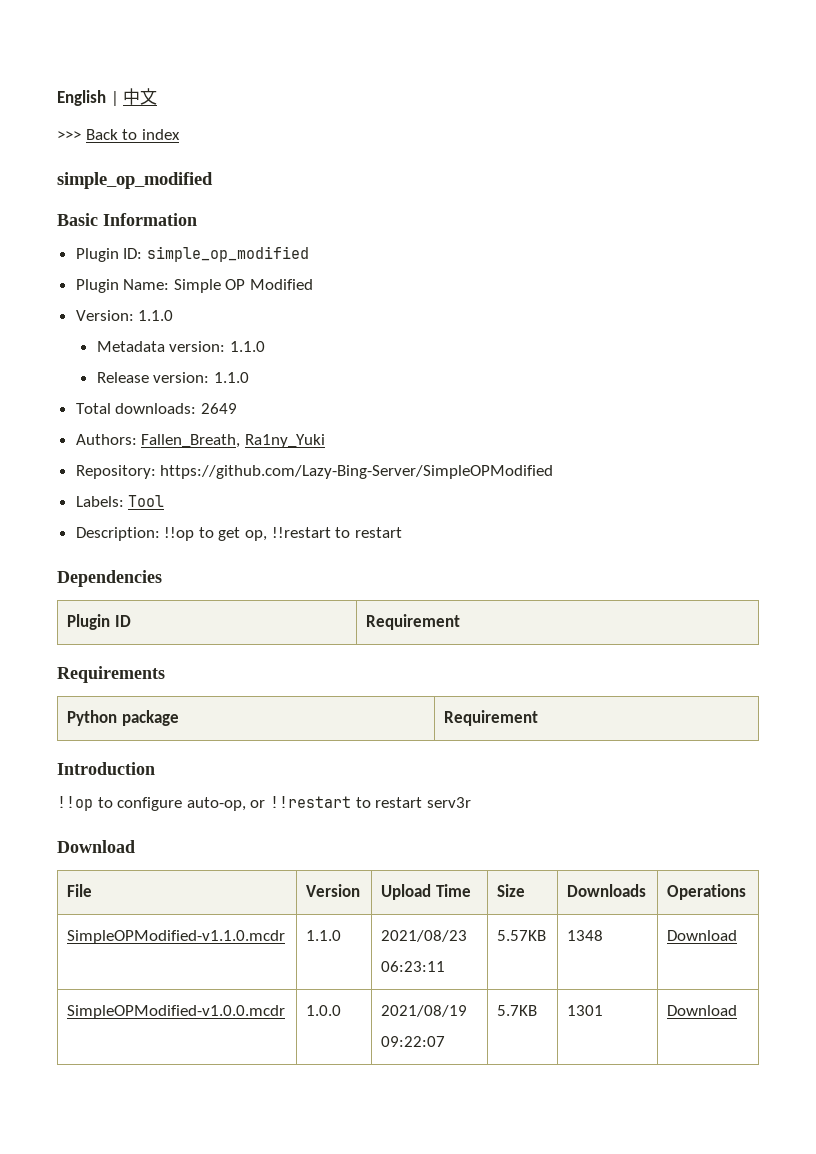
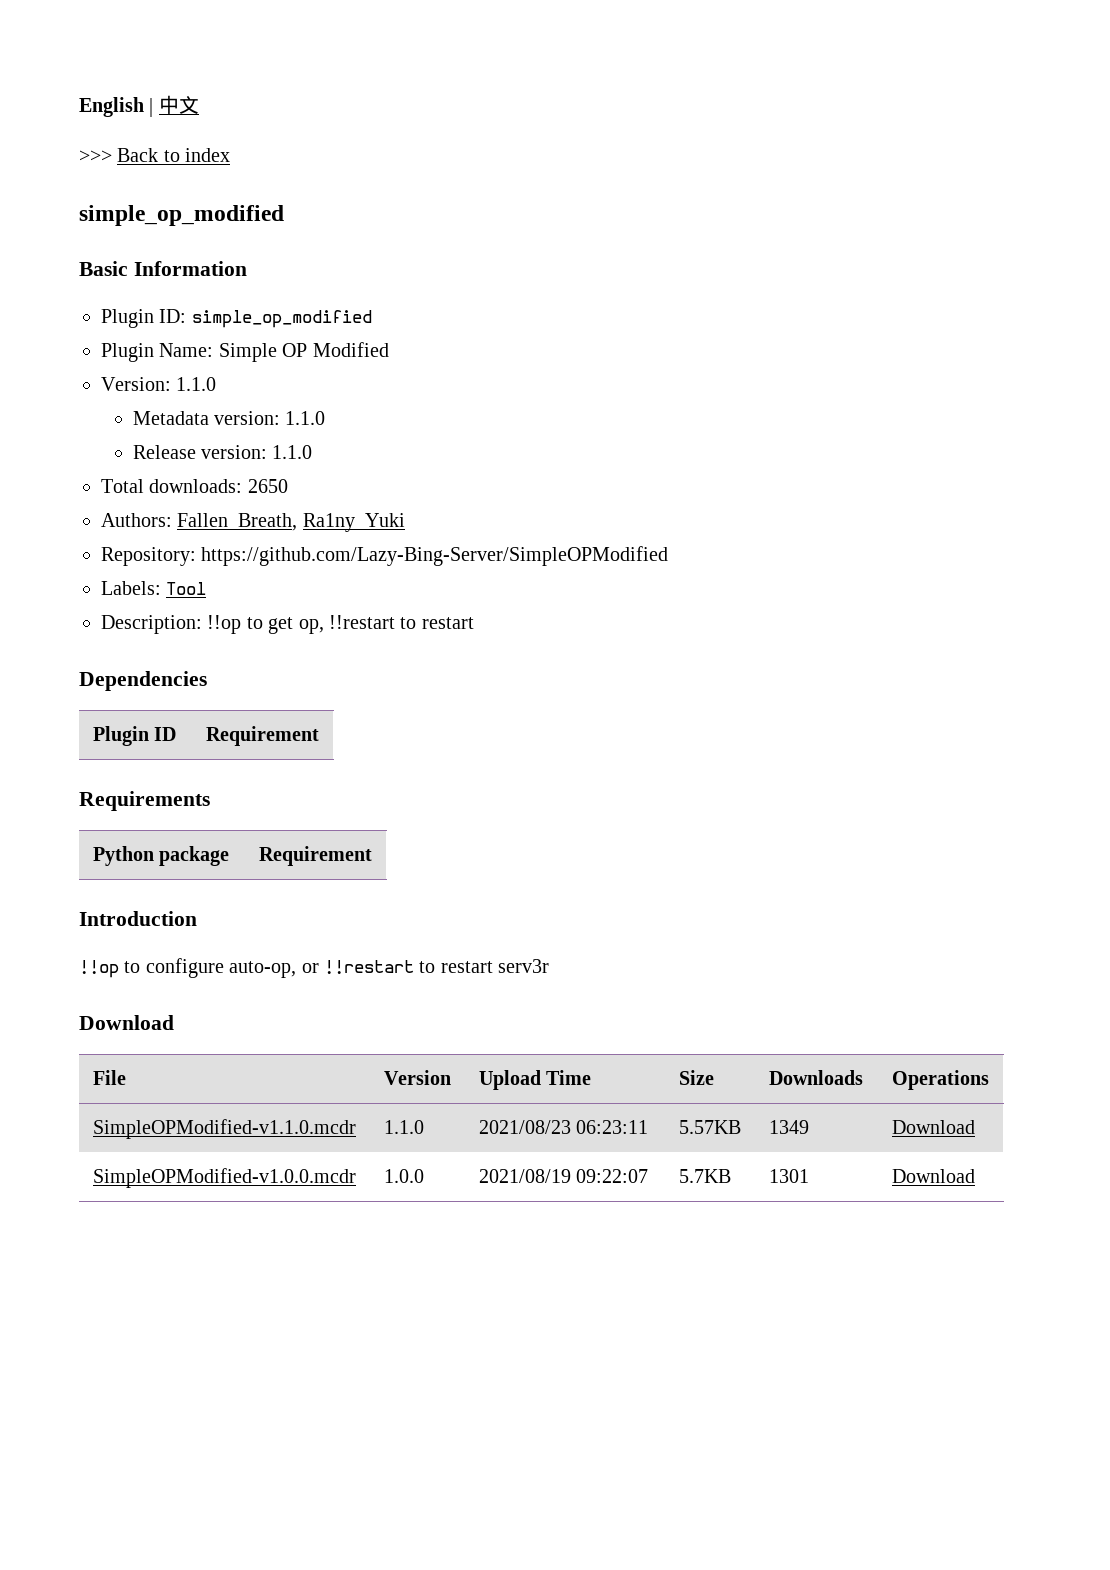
- Total downloads: 2649
+ Total downloads: 2650
- SimpleOPModified-v1.1.0.mcdr | 1.1.0 | 2021/08/23 06:23:11 | 5.57KB | 1348 | Download
+ SimpleOPModified-v1.1.0.mcdr | 1.1.0 | 2021/08/23 06:23:11 | 5.57KB | 1349 | Download

